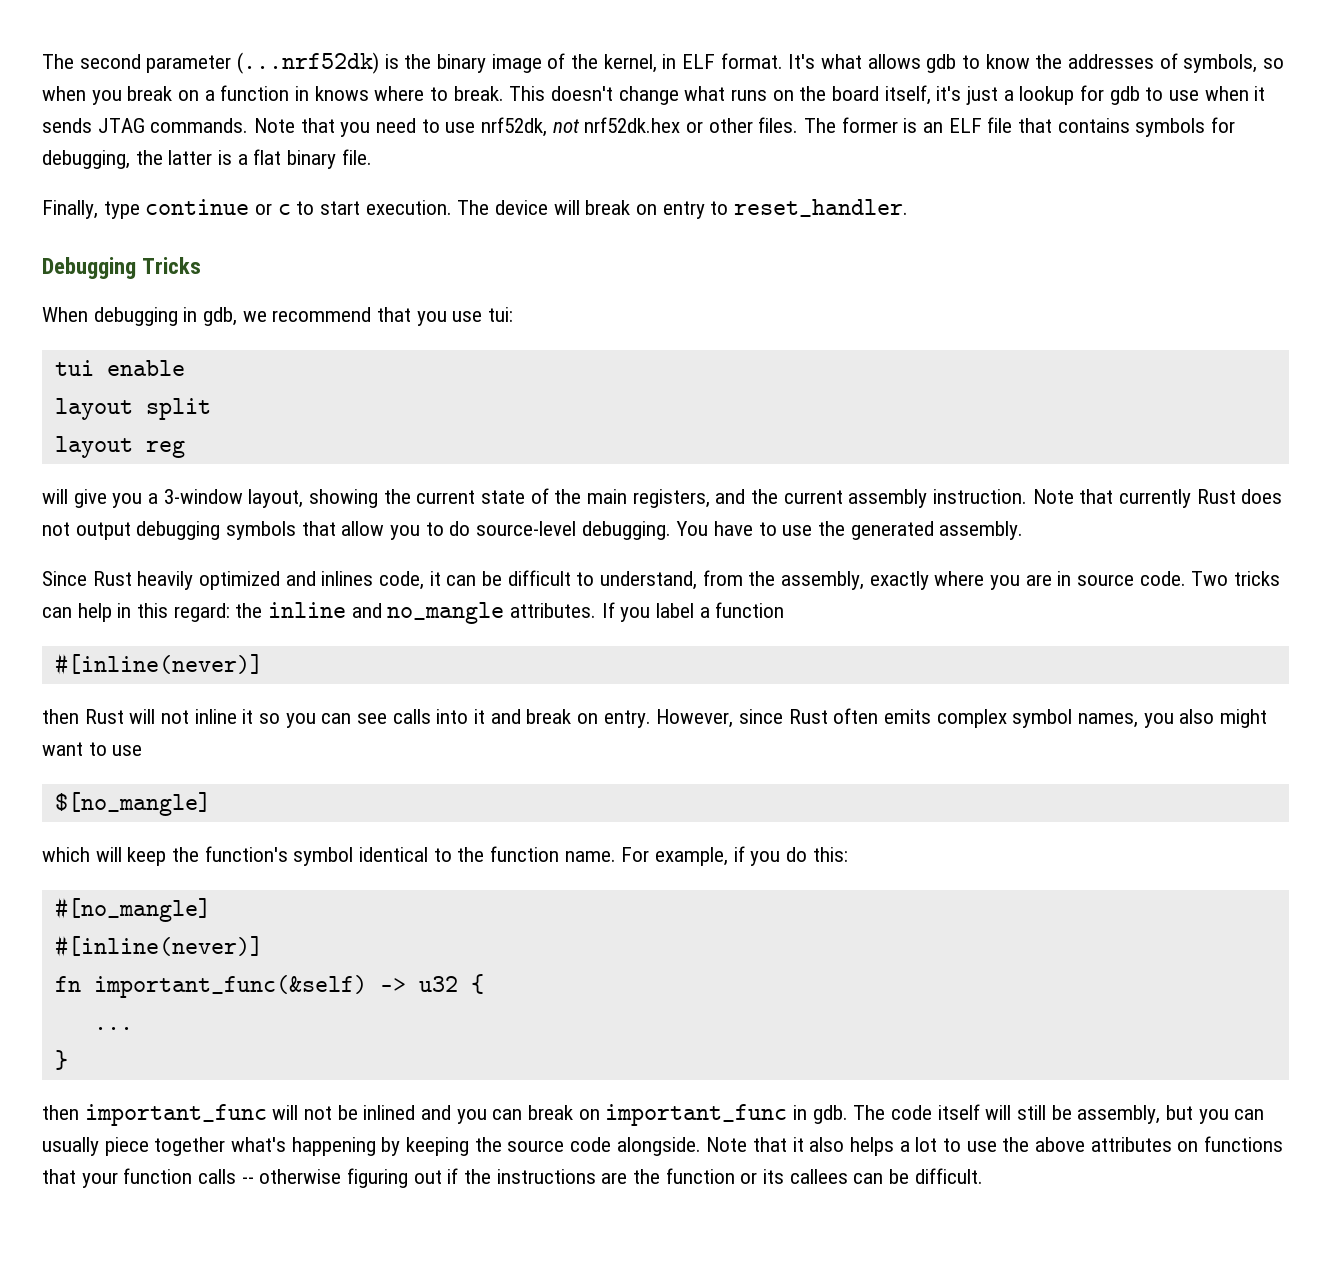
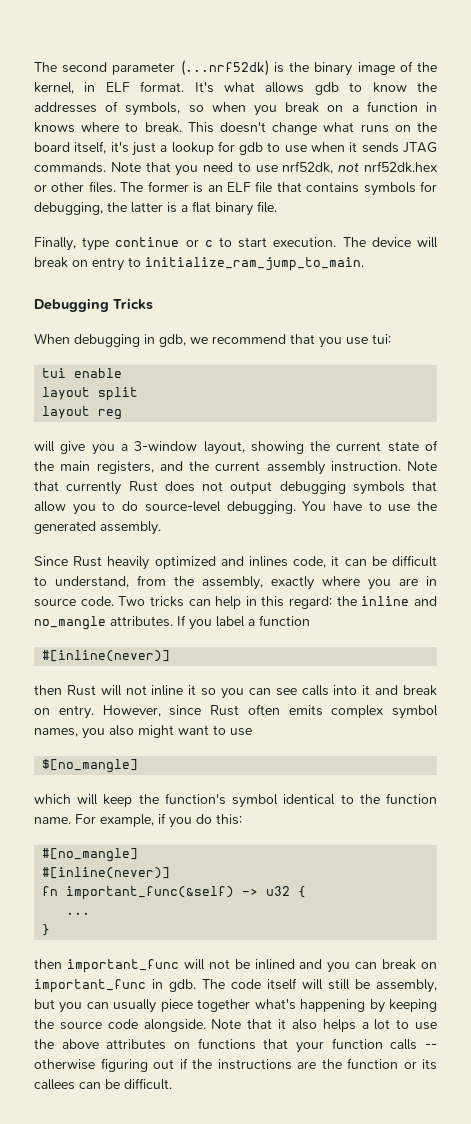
- The device will break on entry to reset_handler.
+ The device will break on entry to initialize_ram_jump_to_main.

